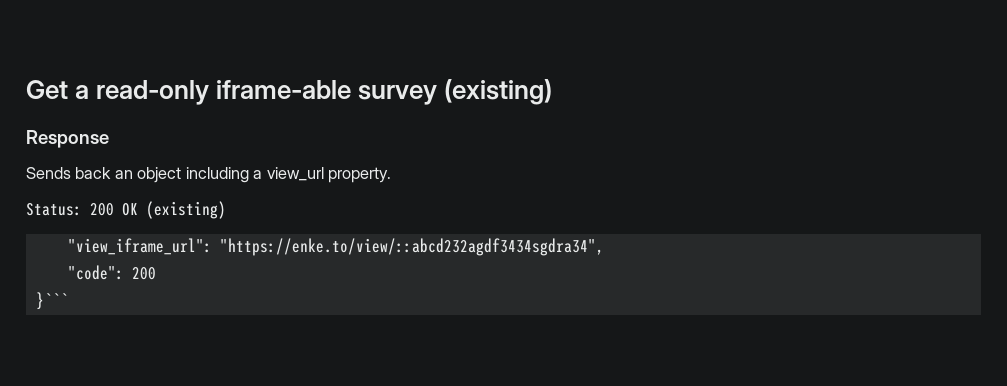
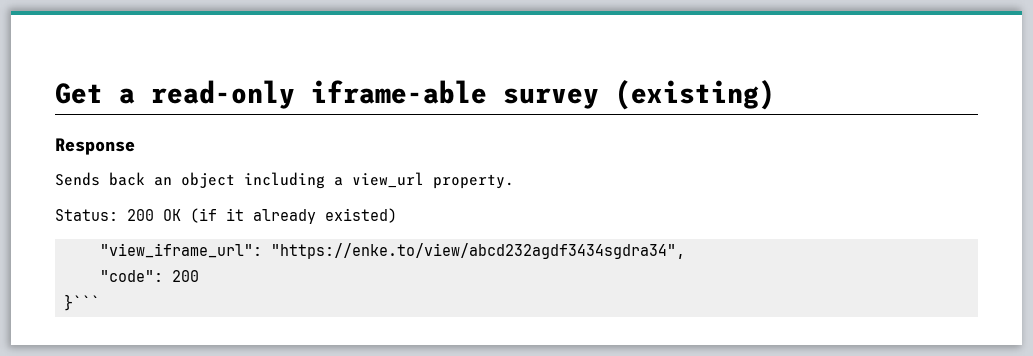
- Status: 200 OK (existing)
+ Status: 200 OK (if it already existed)
- "view_iframe_url": "https://enke.to/view/::abcd232agdf3434sgdra34",
+ "view_iframe_url": "https://enke.to/view/abcd232agdf3434sgdra34",

